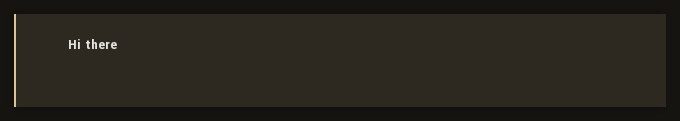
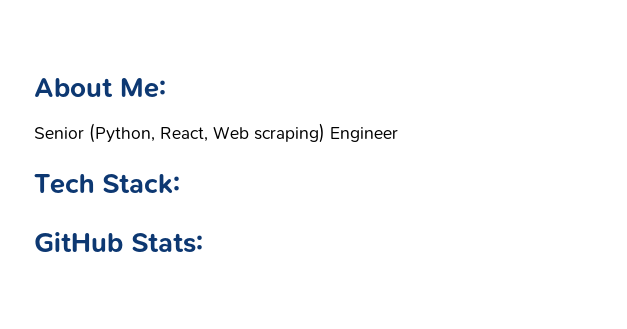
- Hi there
+ About Me:
+ Senior (Python, React, Web scraping) Engineer
+ Tech Stack:
+ GitHub Stats:

